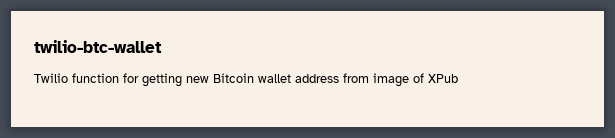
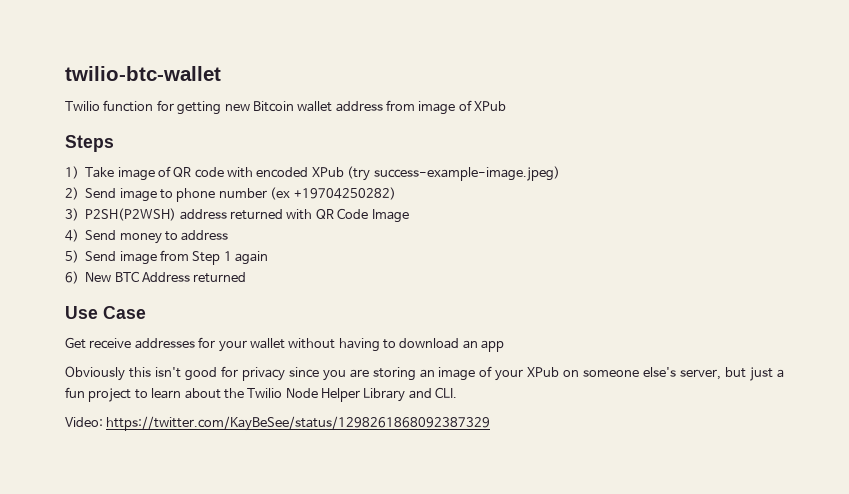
+ Steps
+ 1) Take image of QR code with encoded XPub (try success-example-image.jpeg)
+ 2) Send image to phone number (ex +19704250282)
+ 3) P2SH(P2WSH) address returned with QR Code Image
+ 4) Send money to address
+ 5) Send image from Step 1 again
+ 6) New BTC Address returned
+ Use Case
+ Get receive addresses for your wallet without having to download an app
+ Obviously this isn't good for privacy since you are storing an image of your XPub on someone else's server, but just a fun project to learn about the Twilio Node Helper Library and CLI.
+ Video: https://twitter.com/KayBeSee/status/1298261868092387329

